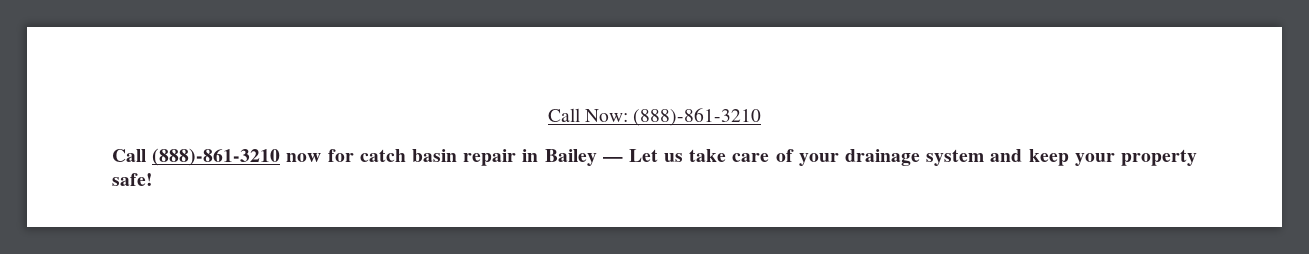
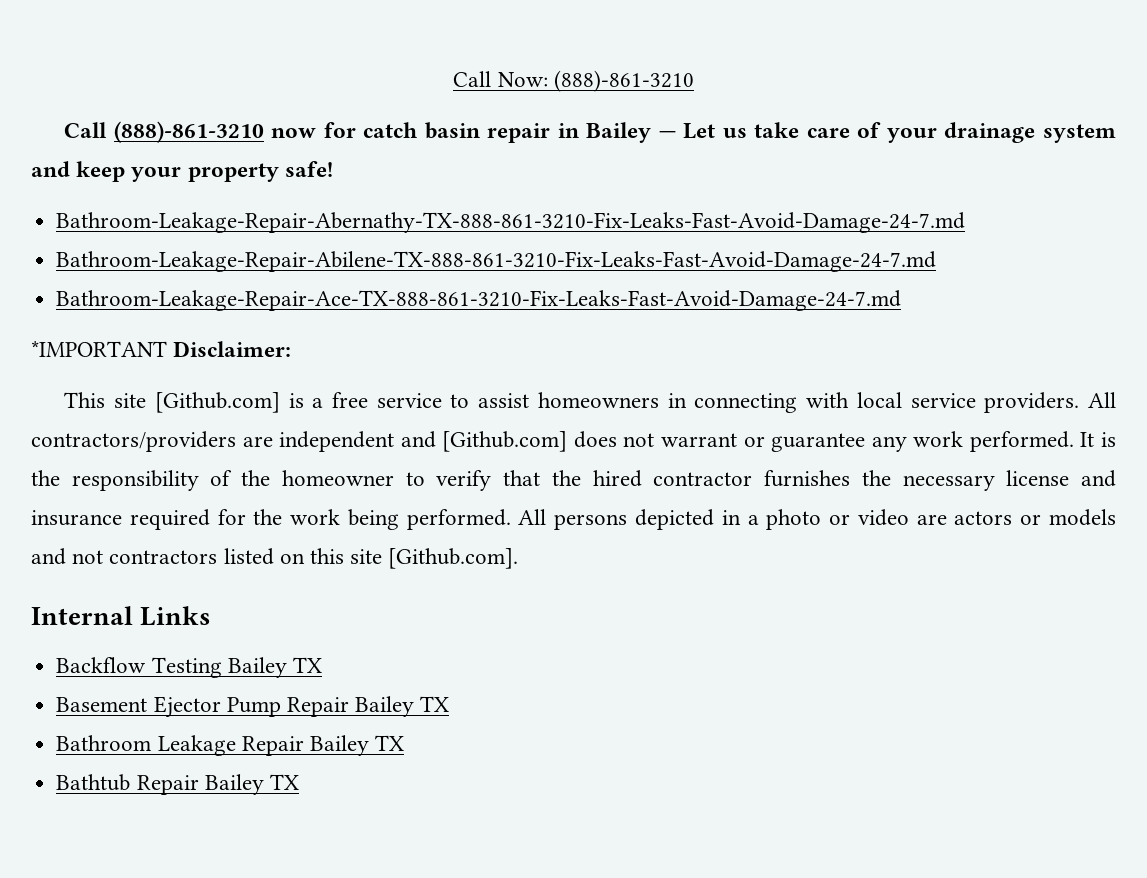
+ Bathroom-Leakage-Repair-Abernathy-TX-888-861-3210-Fix-Leaks-Fast-Avoid-Damage-24-7.md
+ Bathroom-Leakage-Repair-Abilene-TX-888-861-3210-Fix-Leaks-Fast-Avoid-Damage-24-7.md
+ Bathroom-Leakage-Repair-Ace-TX-888-861-3210-Fix-Leaks-Fast-Avoid-Damage-24-7.md
+ *IMPORTANT Disclaimer:
+ This site [Github.com] is a free service to assist homeowners in connecting with local service providers. All contractors/providers are independent and [Github.com] does not warrant or guarantee any work performed. It is the responsibility of the homeowner to verify that the hired contractor furnishes the necessary license and insurance required for the work being performed. All persons depicted in a photo or video are actors or models and not contractors listed on this site [Github.com].
+ Internal Links
+ Backflow Testing Bailey TX
+ Basement Ejector Pump Repair Bailey TX
+ Bathroom Leakage Repair Bailey TX
+ Bathtub Repair Bailey TX

